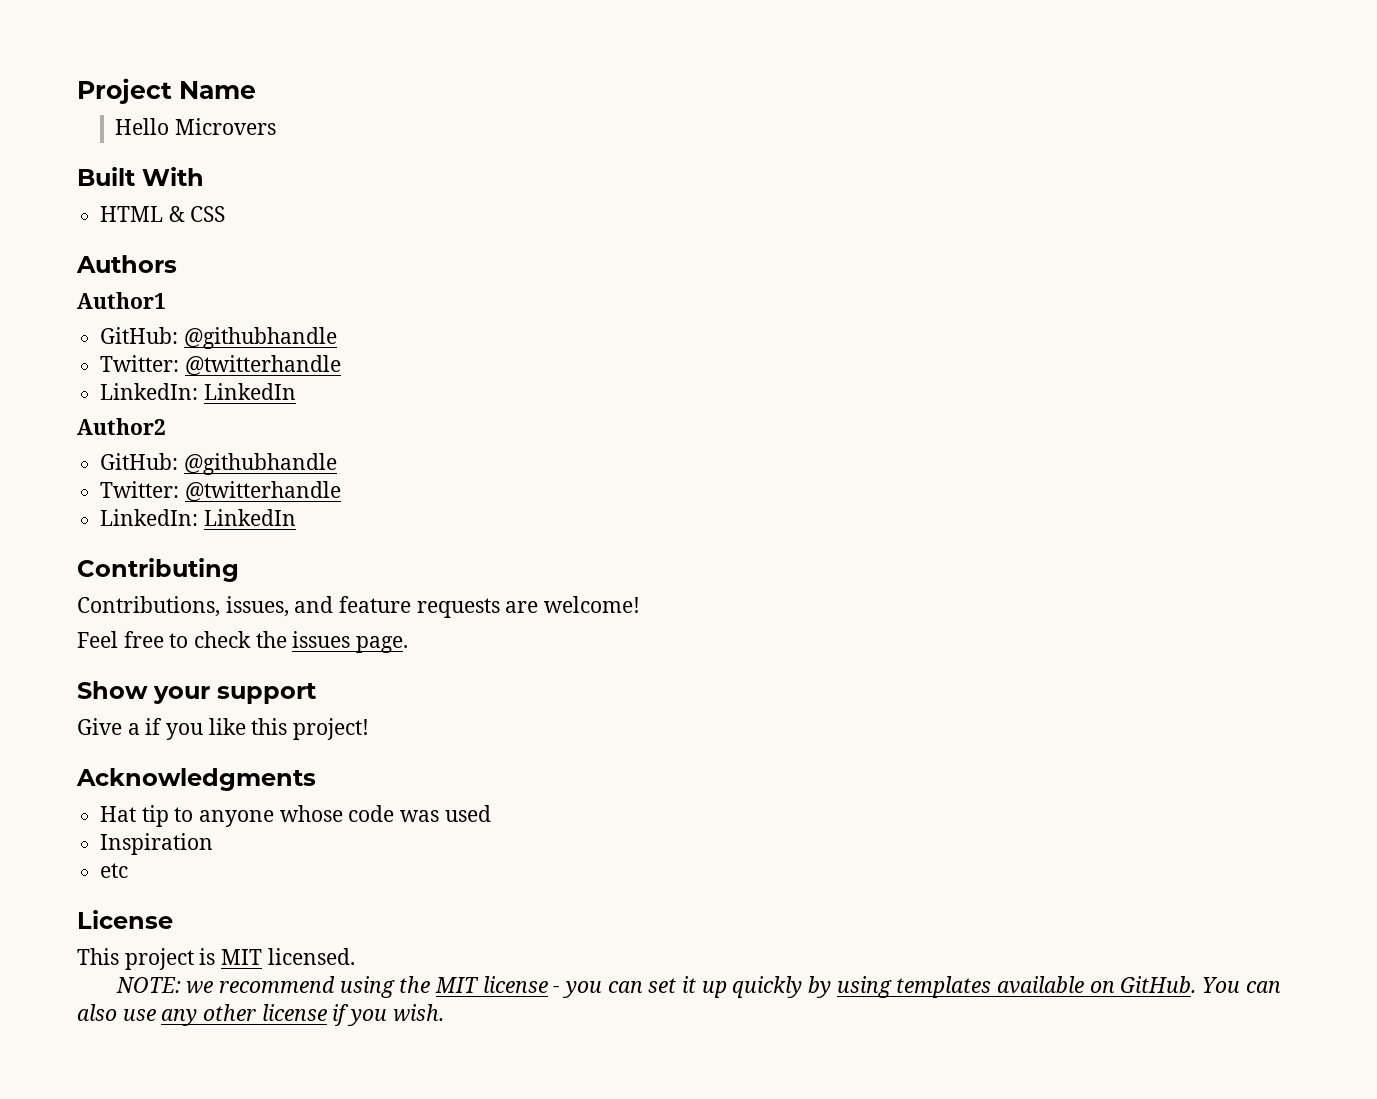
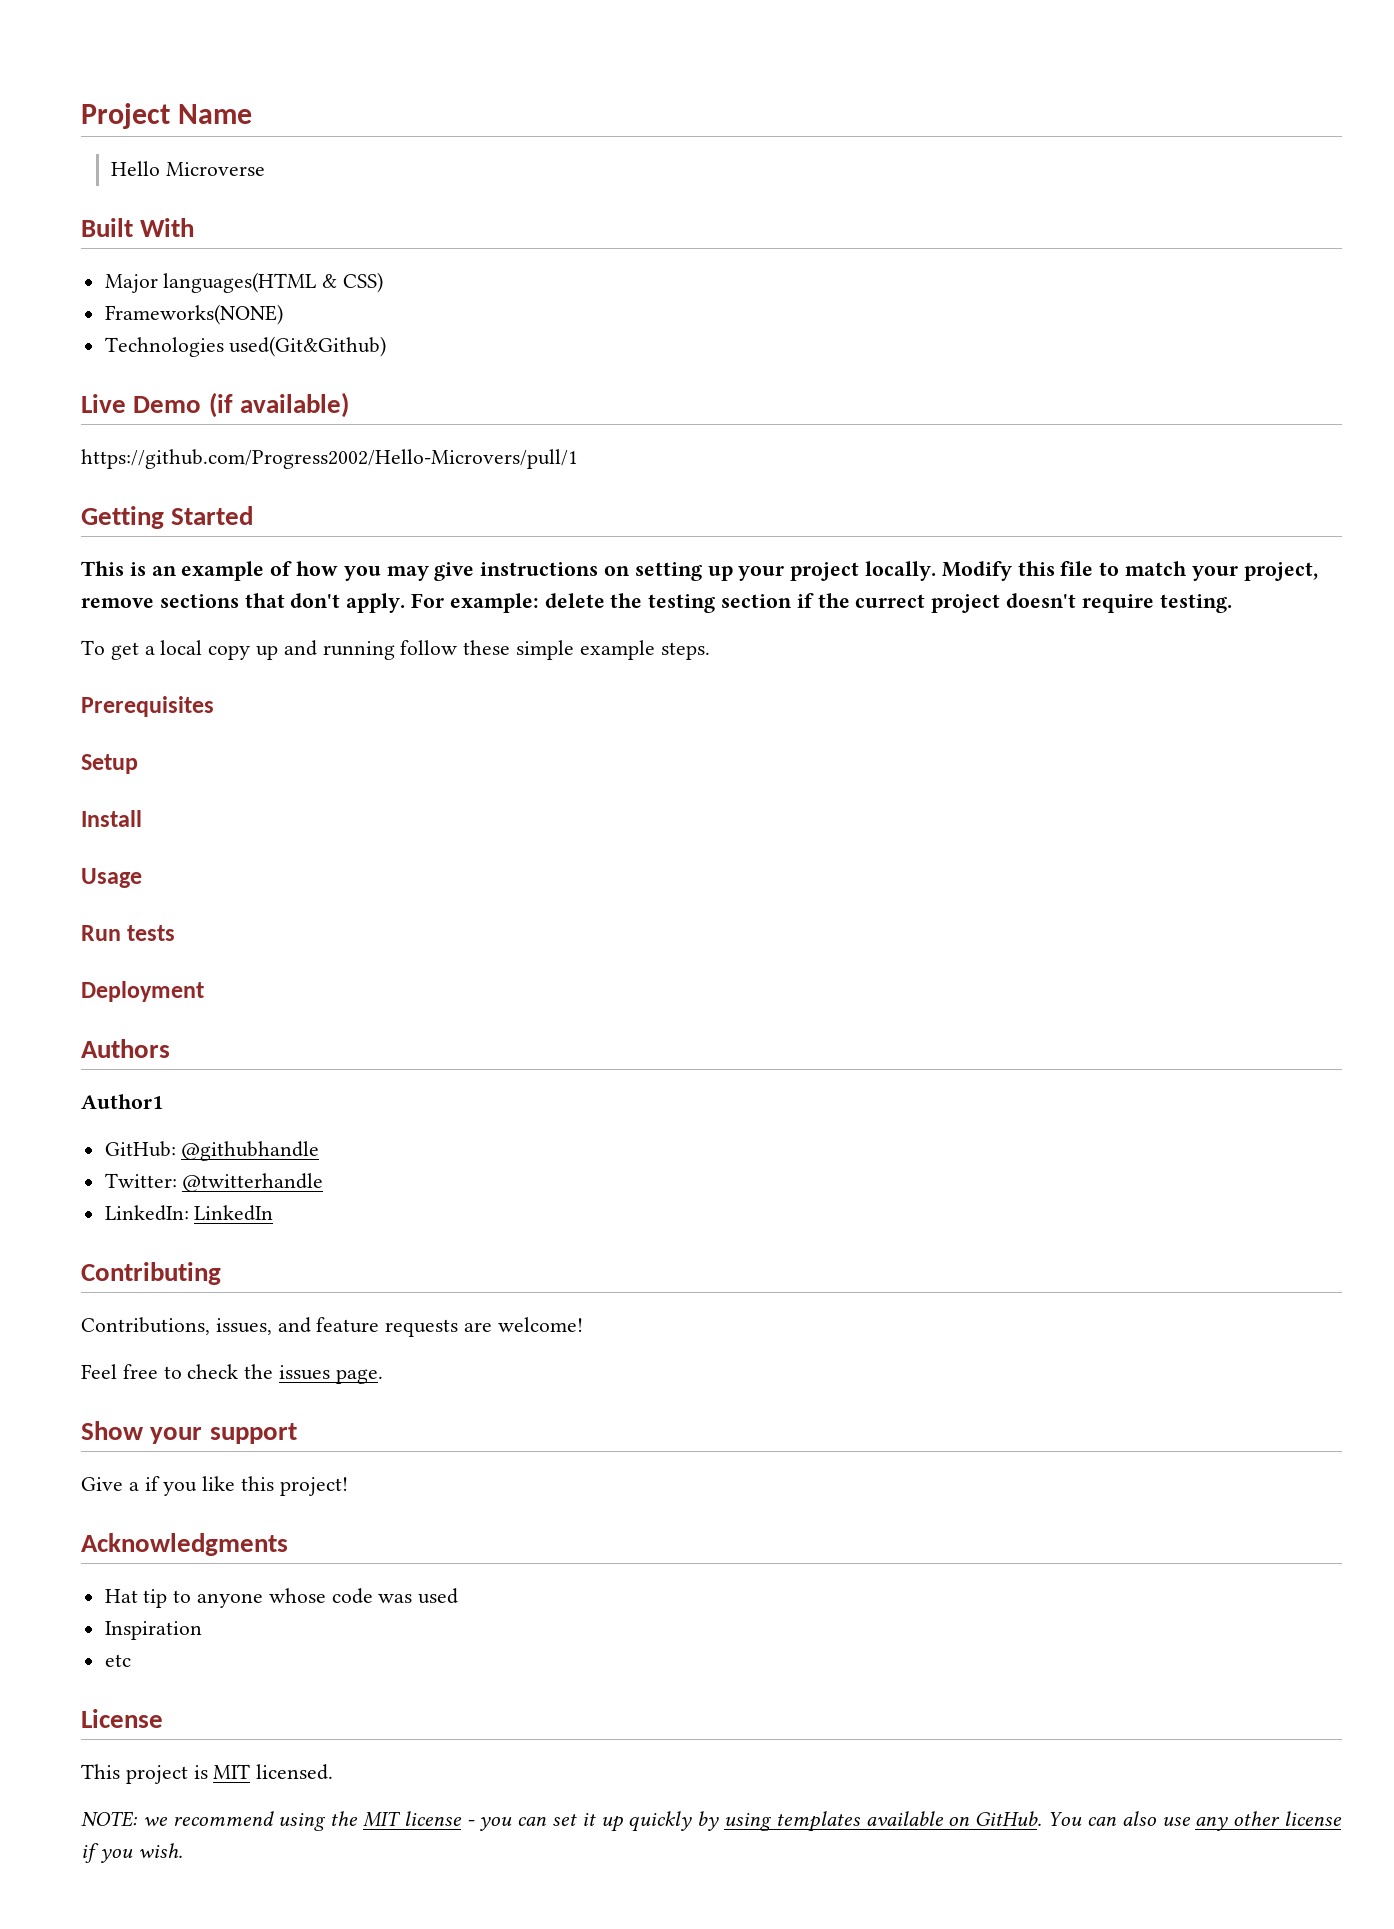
- Hello Microvers
+ Hello Microverse
- HTML & CSS
+ Major languages(HTML & CSS)
+ Frameworks(NONE)
+ Technologies used(Git&Github)
+ Live Demo (if available)
+ https://github.com/Progress2002/Hello-Microvers/pull/1
+ Getting Started
+ This is an example of how you may give instructions on setting up your project locally. Modify this file to match your project, remove sections that don't apply. For example: delete the testing section if the currect project doesn't require testing.
+ To get a local copy up and running follow these simple example steps.
+ Prerequisites
+ Setup
+ Install
+ Usage
+ Run tests
+ Deployment
- Author2
- GitHub: @githubhandle
- Twitter: @twitterhandle
- LinkedIn: LinkedIn

